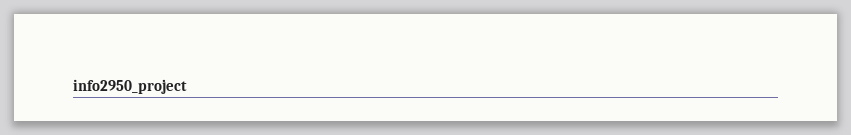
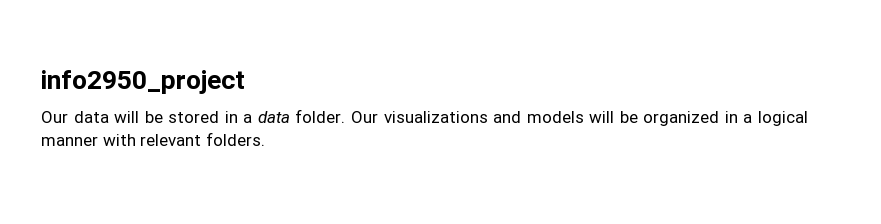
+ Our data will be stored in a data folder. Our visualizations and models will be organized in a logical manner with relevant folders.

